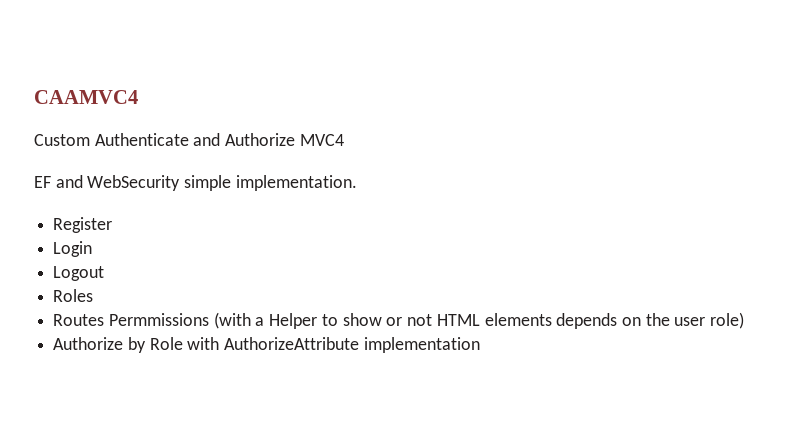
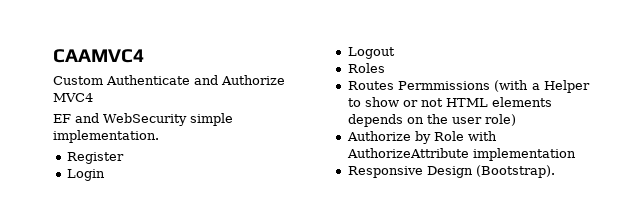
+ Responsive Design (Bootstrap).

